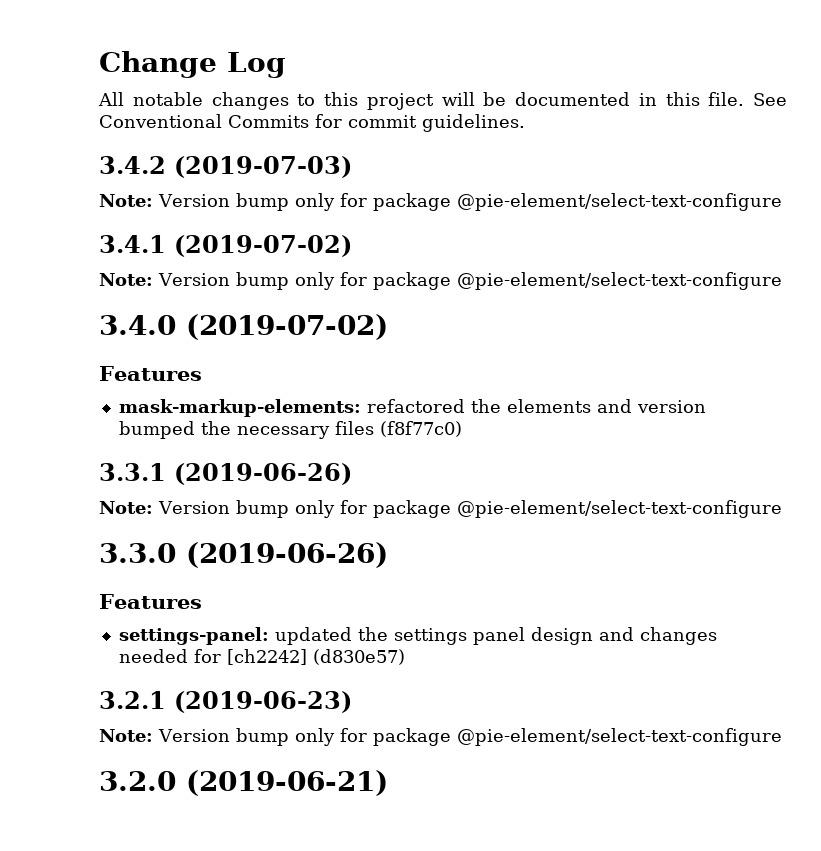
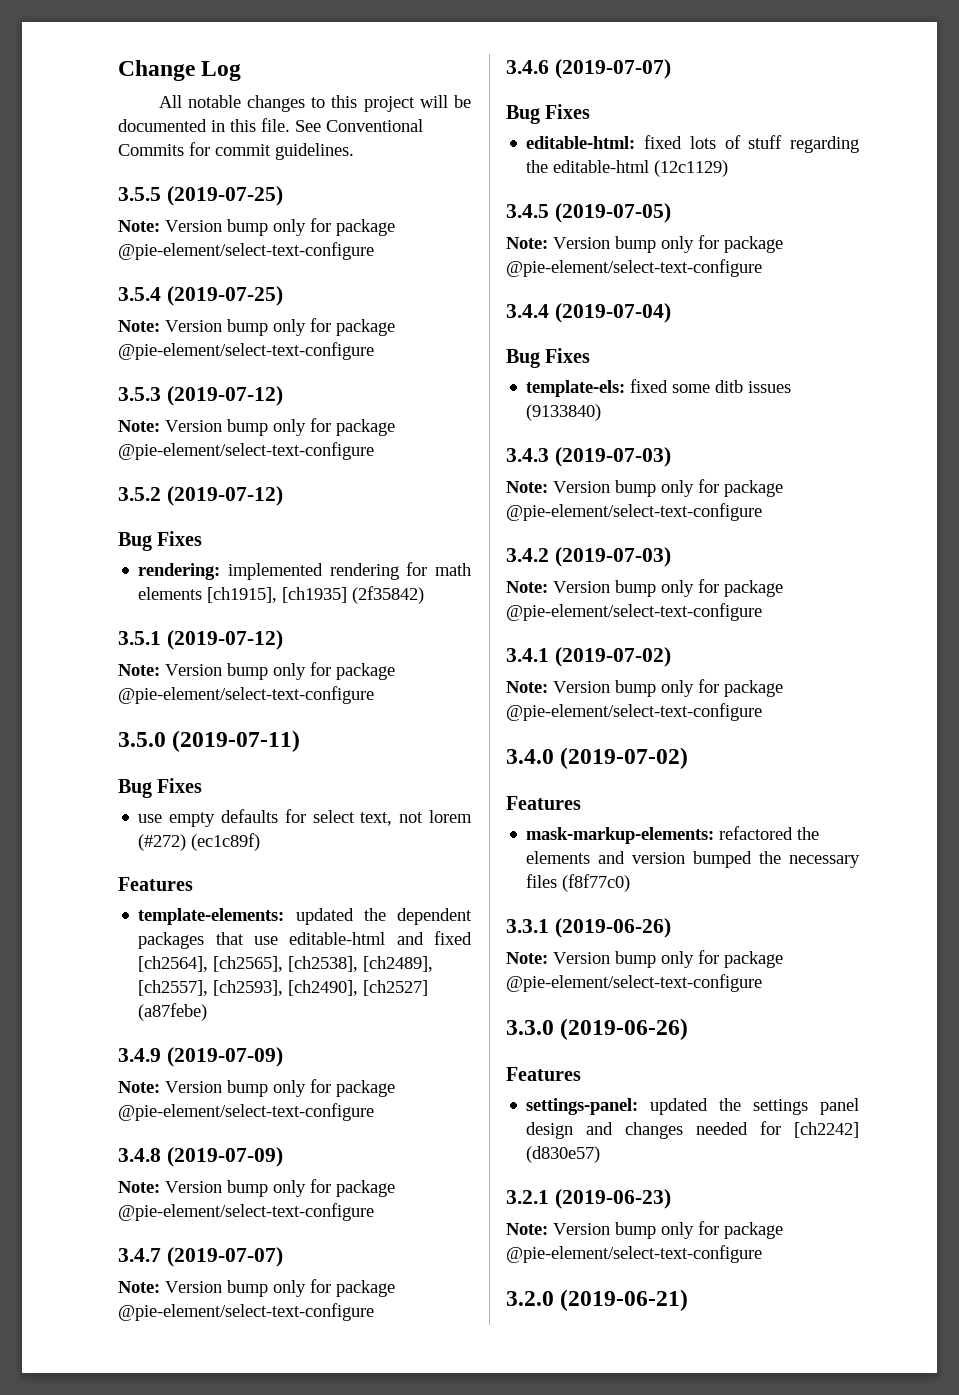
+ 3.5.5 (2019-07-25)
+ Note: Version bump only for package @pie-element/select-text-configure
+ 3.5.4 (2019-07-25)
+ Note: Version bump only for package @pie-element/select-text-configure
+ 3.5.3 (2019-07-12)
+ Note: Version bump only for package @pie-element/select-text-configure
+ 3.5.2 (2019-07-12)
+ Bug Fixes
+ rendering: implemented rendering for math elements [ch1915], [ch1935] (2f35842)
+ 3.5.1 (2019-07-12)
+ Note: Version bump only for package @pie-element/select-text-configure
+ 3.5.0 (2019-07-11)
+ Bug Fixes
+ use empty defaults for select text, not lorem (#272) (ec1c89f)
+ Features
+ template-elements: updated the dependent packages that use editable-html and fixed [ch2564], [ch2565], [ch2538], [ch2489], [ch2557], [ch2593], [ch2490], [ch2527] (a87febe)
+ 3.4.9 (2019-07-09)
+ Note: Version bump only for package @pie-element/select-text-configure
+ 3.4.8 (2019-07-09)
+ Note: Version bump only for package @pie-element/select-text-configure
+ 3.4.7 (2019-07-07)
+ Note: Version bump only for package @pie-element/select-text-configure
+ 3.4.6 (2019-07-07)
+ Bug Fixes
+ editable-html: fixed lots of stuff regarding the editable-html (12c1129)
+ 3.4.5 (2019-07-05)
+ Note: Version bump only for package @pie-element/select-text-configure
+ 3.4.4 (2019-07-04)
+ Bug Fixes
+ template-els: fixed some ditb issues (9133840)
+ 3.4.3 (2019-07-03)
+ Note: Version bump only for package @pie-element/select-text-configure

